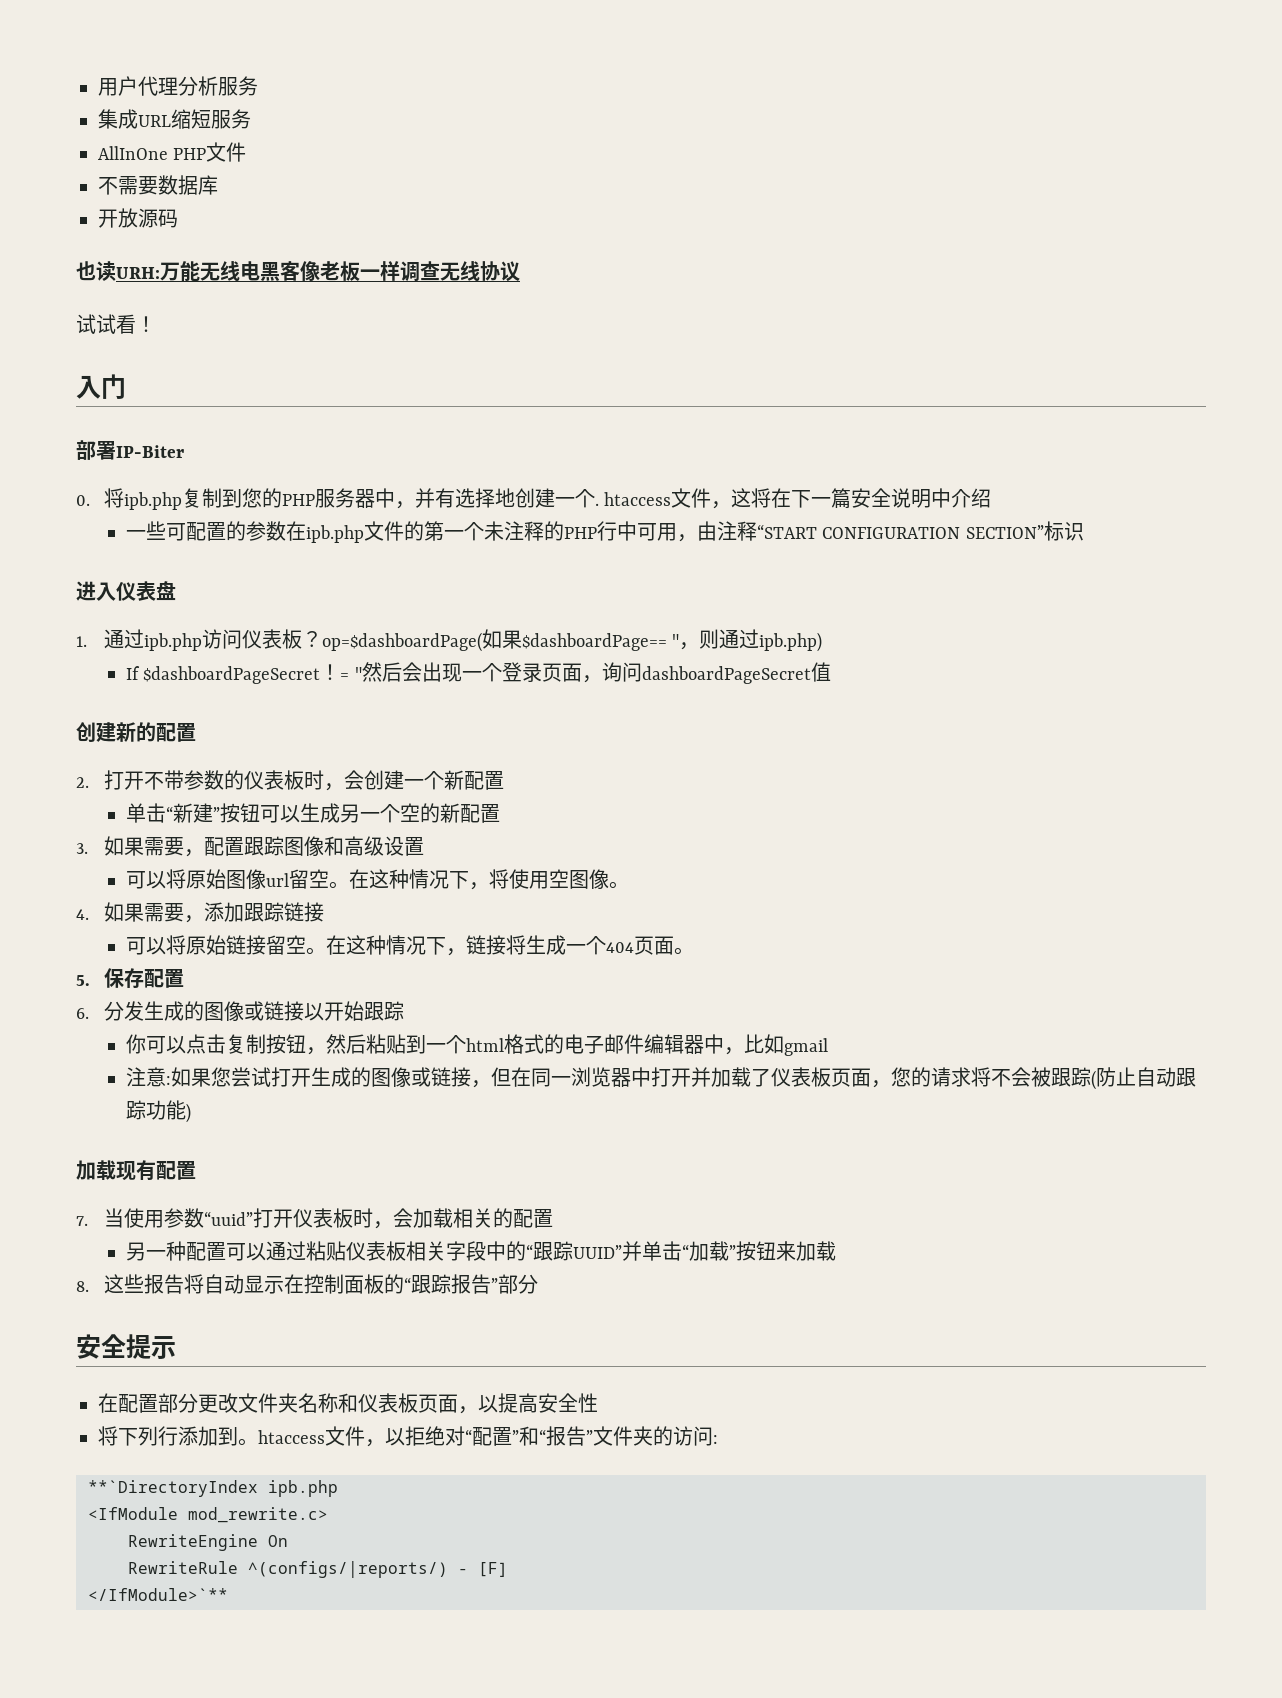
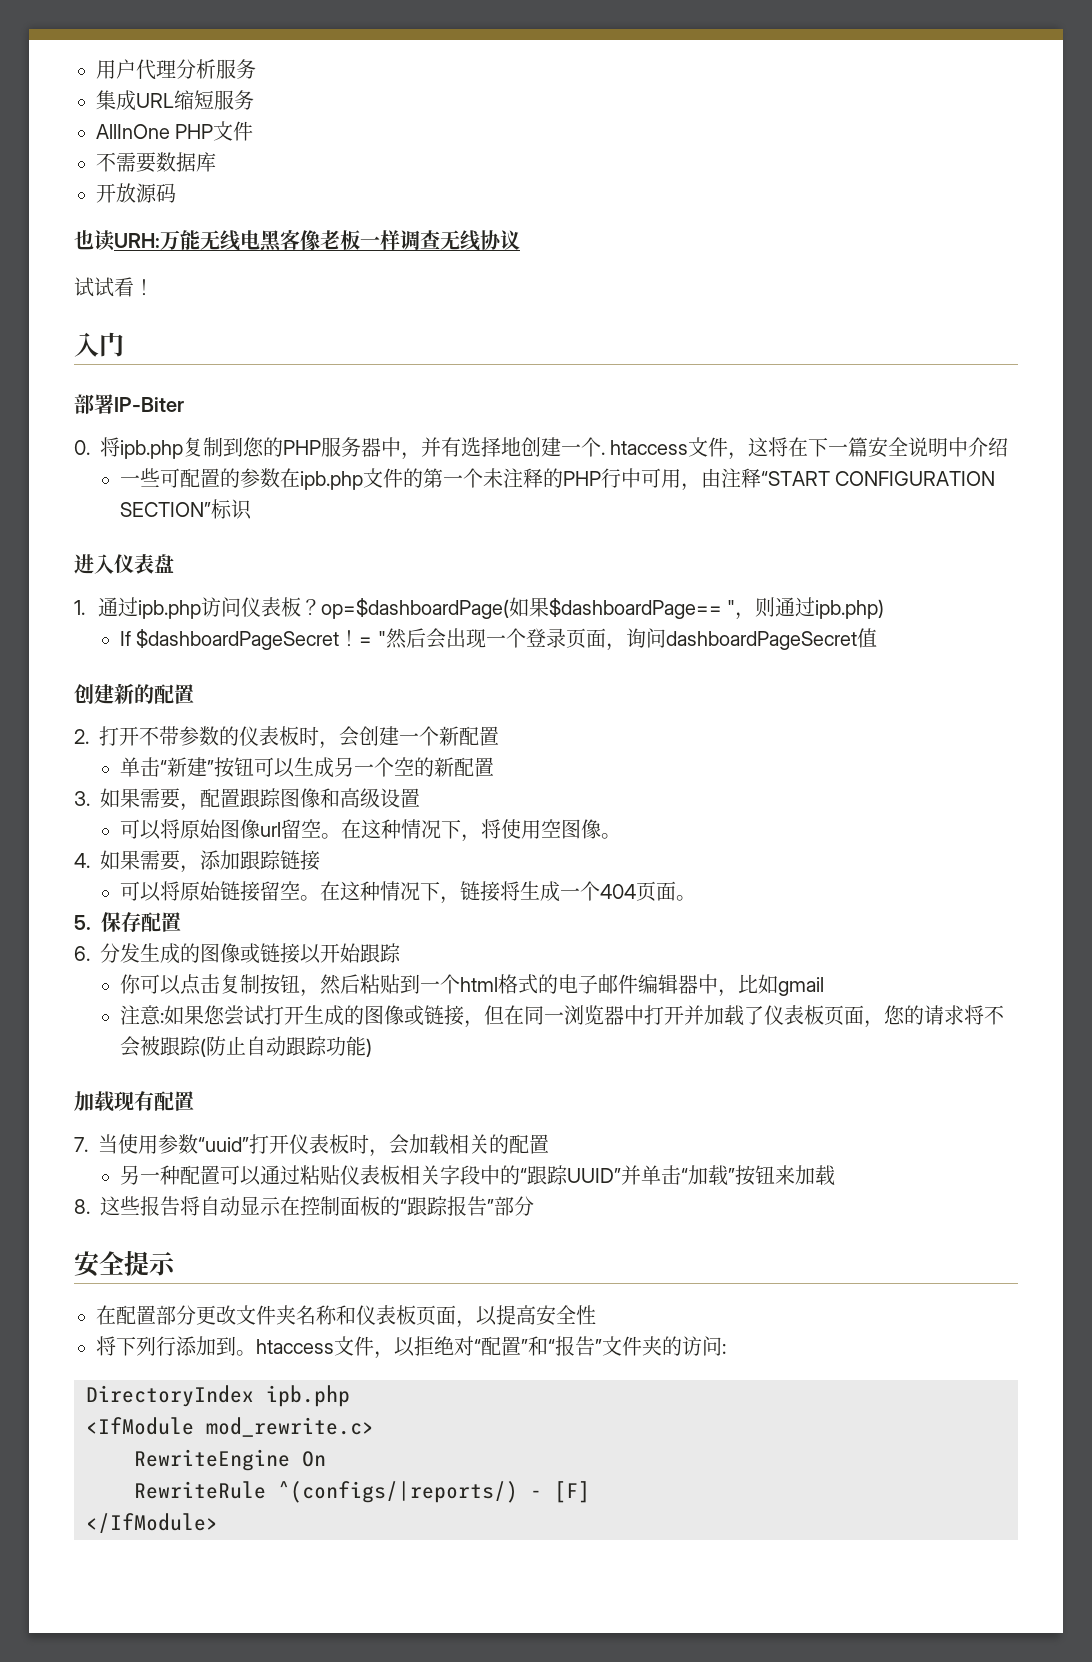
- **`DirectoryIndex ipb.php
+ DirectoryIndex ipb.php
- </IfModule>`**
+ </IfModule>

